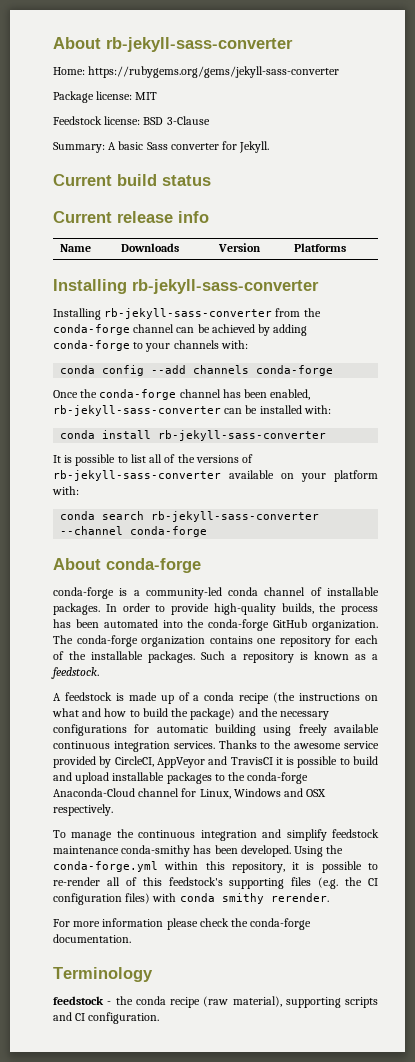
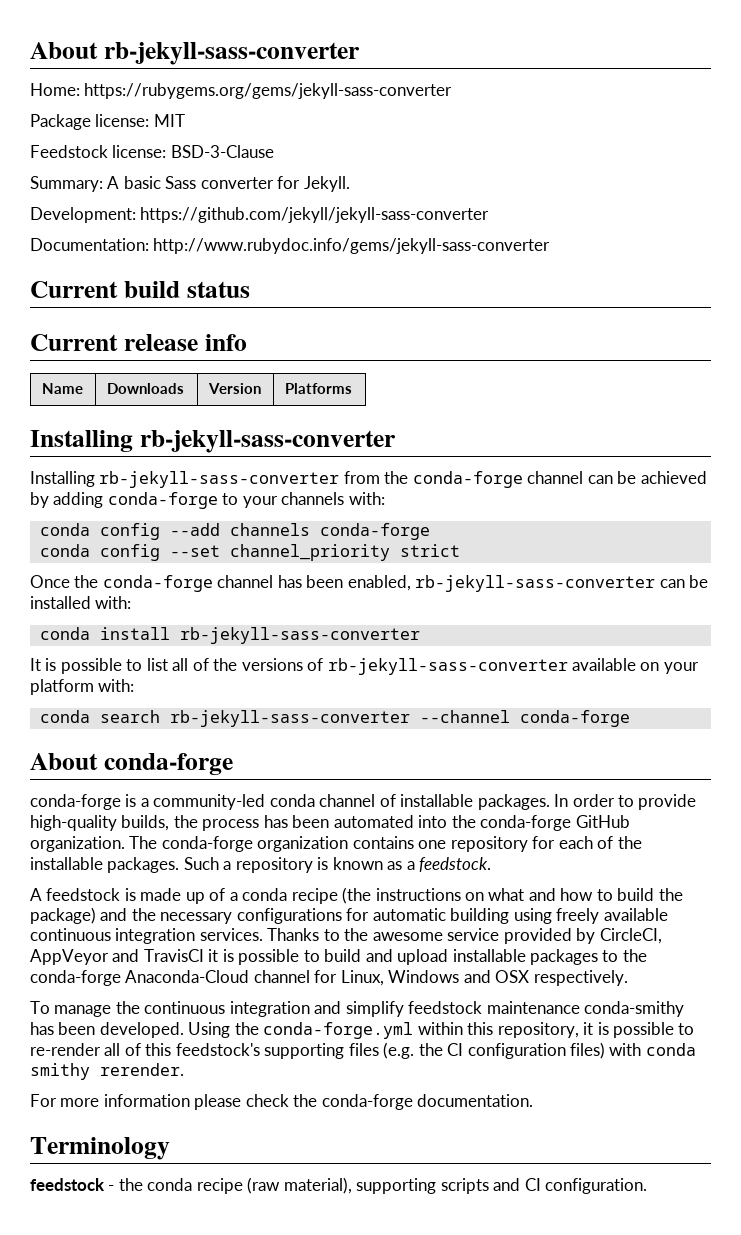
- Feedstock license: BSD 3-Clause
+ Feedstock license: BSD-3-Clause
+ Development: https://github.com/jekyll/jekyll-sass-converter
+ Documentation: http://www.rubydoc.info/gems/jekyll-sass-converter
+ conda config --set channel_priority strict

